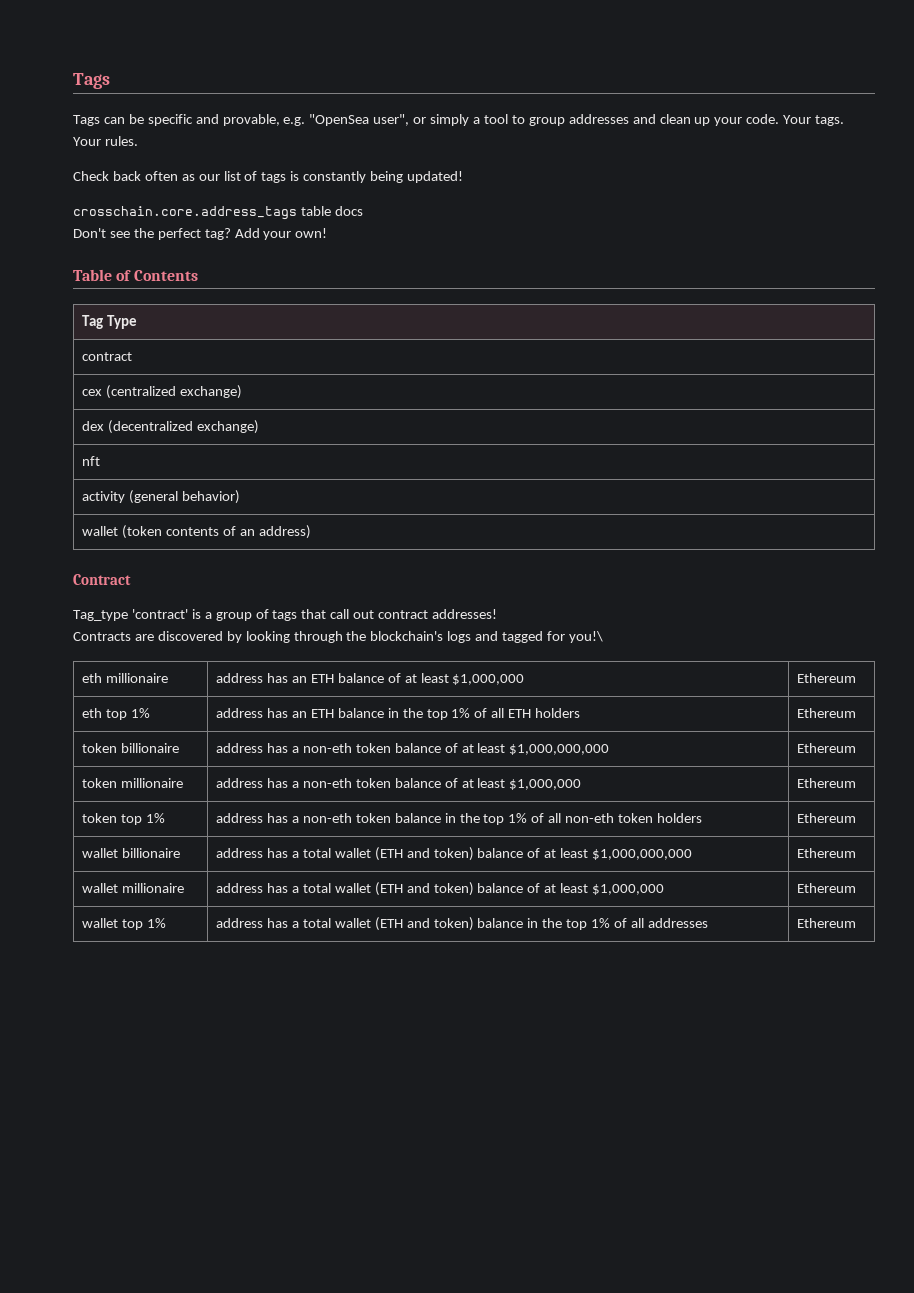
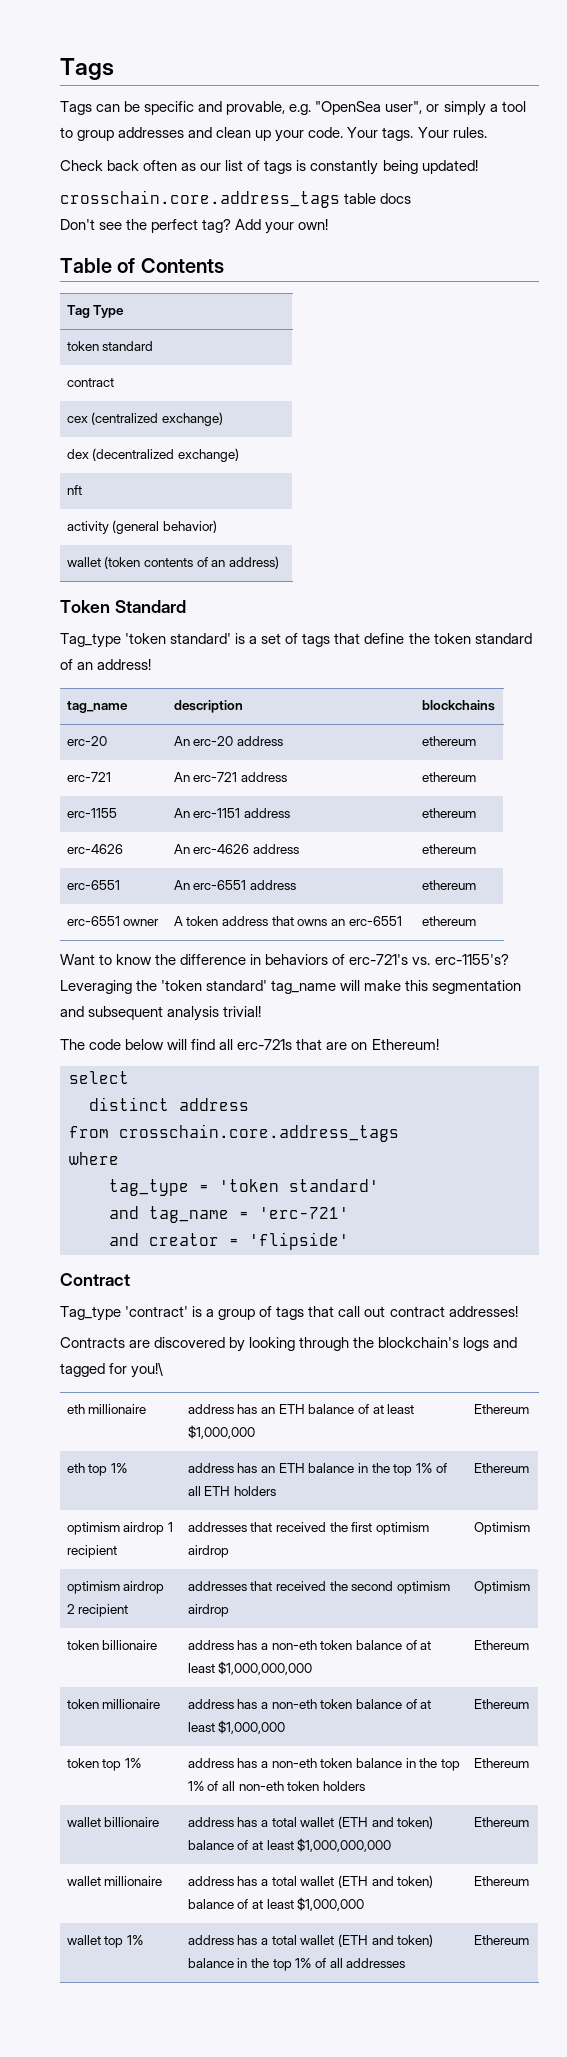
  Tag Type
+ token standard
+ Token Standard
+ Tag_type 'token standard' is a set of tags that define the token standard of an address!
+ tag_name | description | blockchains
+ erc-20 | An erc-20 address | ethereum
+ erc-721 | An erc-721 address | ethereum
+ erc-1155 | An erc-1151 address | ethereum
+ erc-4626 | An erc-4626 address | ethereum
+ erc-6551 | An erc-6551 address | ethereum
+ erc-6551 owner | A token address that owns an erc-6551 | ethereum
+ Want to know the difference in behaviors of erc-721's vs. erc-1155's? Leveraging the 'token standard' tag_name will make this segmentation and subsequent analysis trivial!
+ The code below will find all erc-721s that are on Ethereum!
+ select
+ distinct address
+ from crosschain.core.address_tags
+ where
+ tag_type = 'token standard'
+ and tag_name = 'erc-721'
+ and creator = 'flipside'
+ optimism airdrop 1 recipient | addresses that received the first optimism airdrop | Optimism
+ optimism airdrop 2 recipient | addresses that received the second optimism airdrop | Optimism

